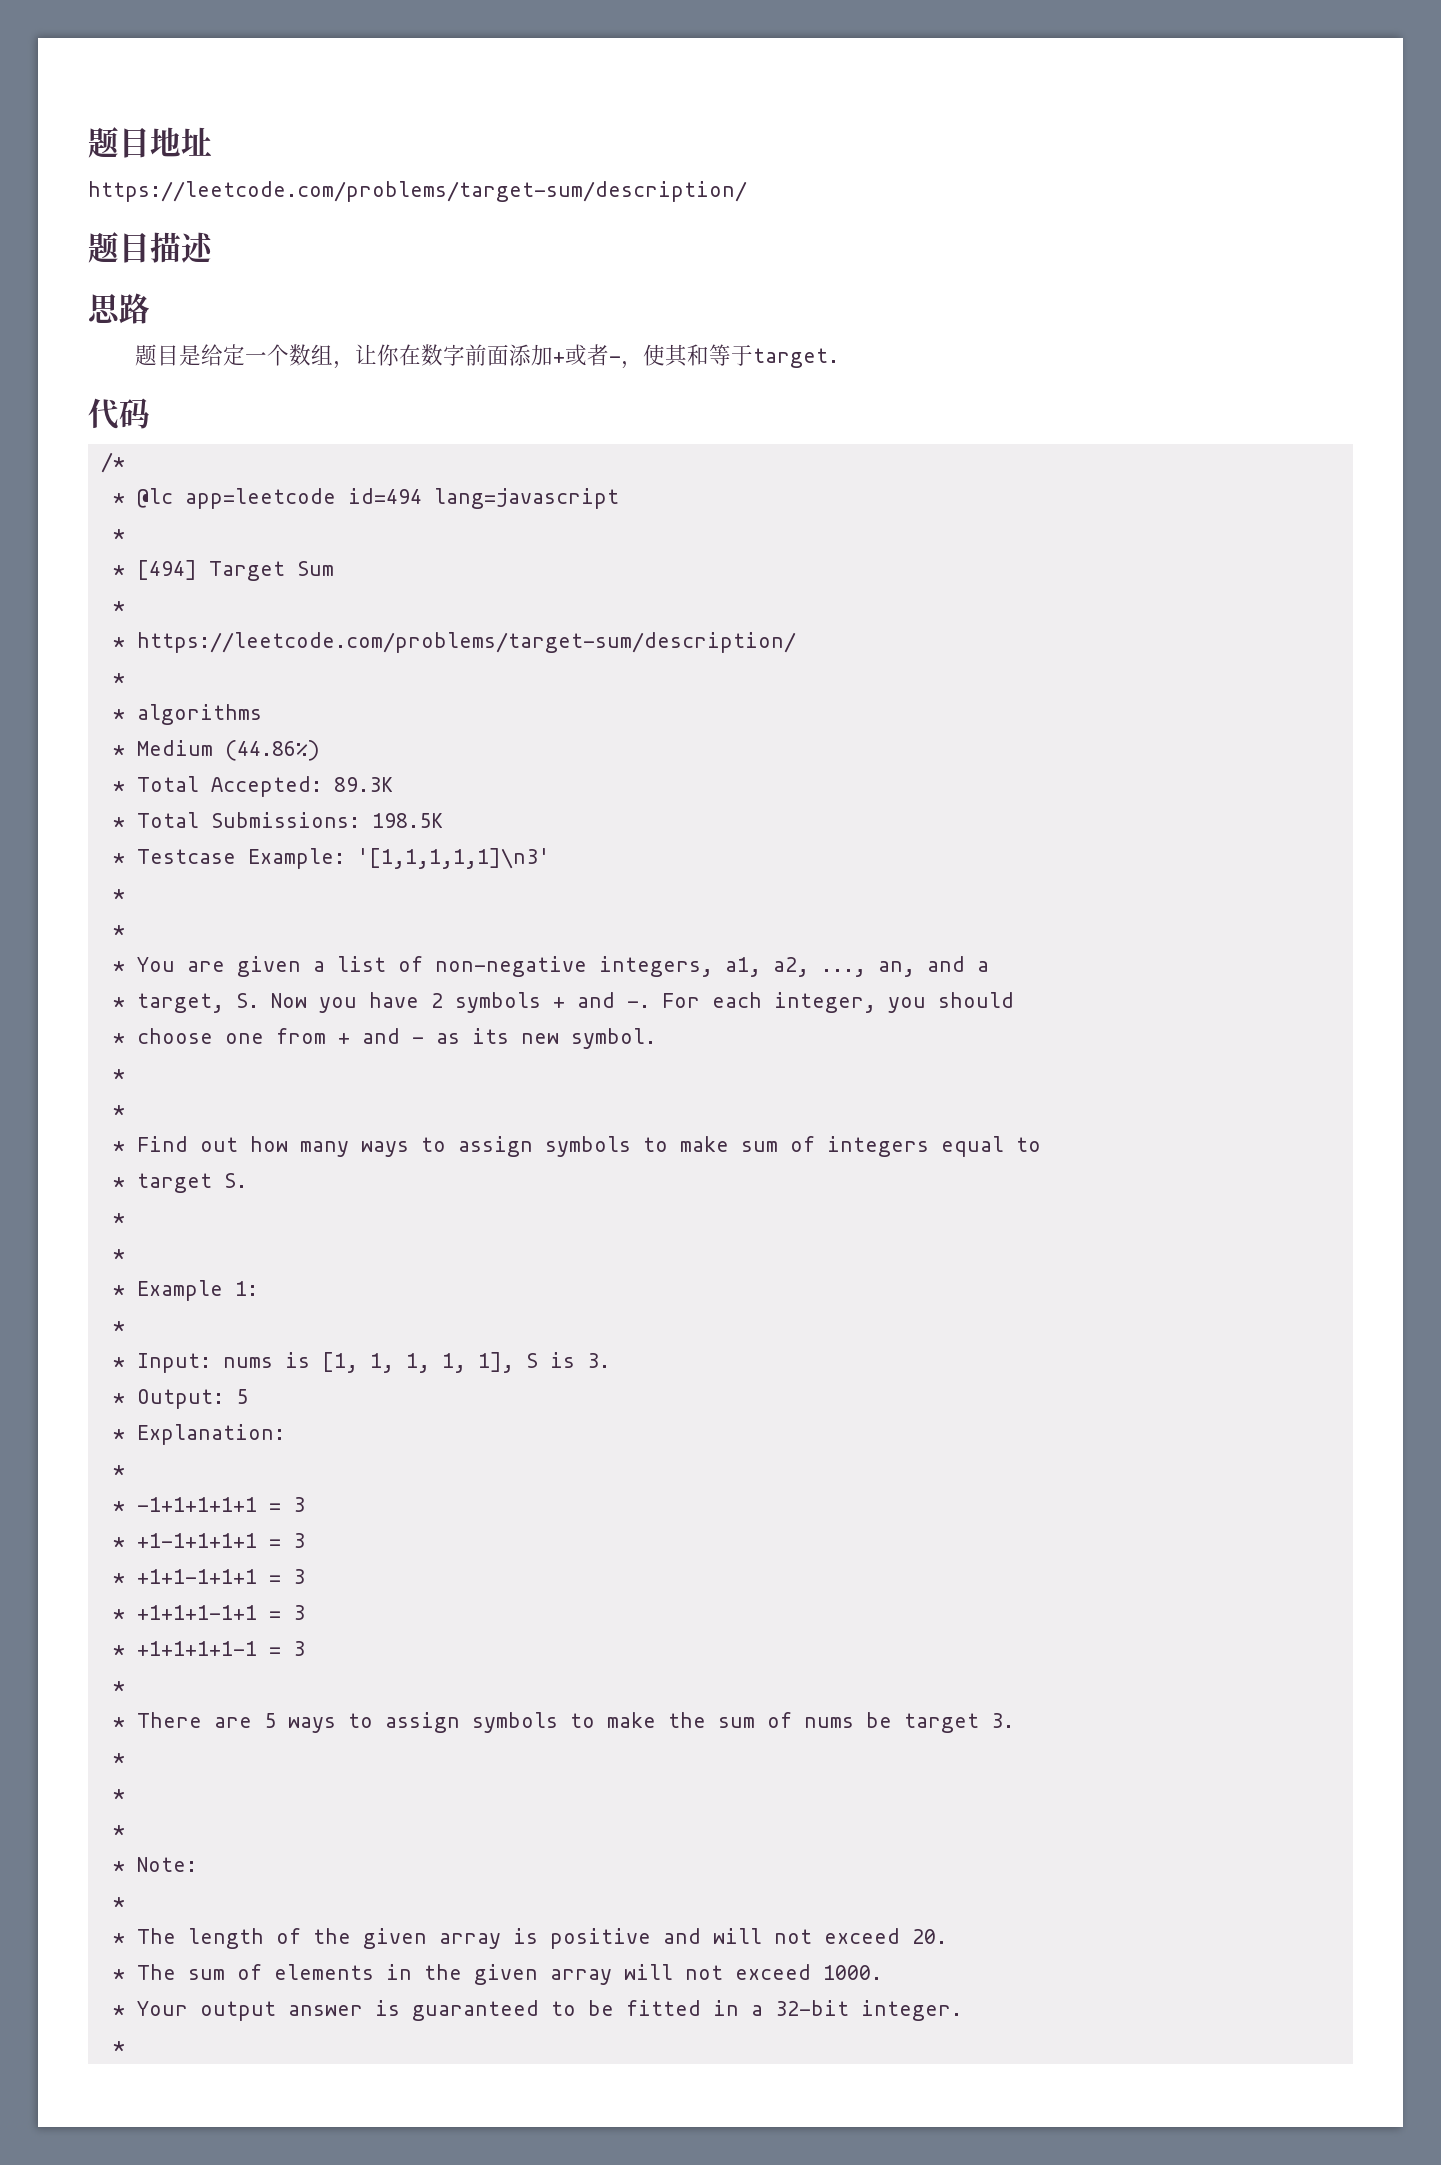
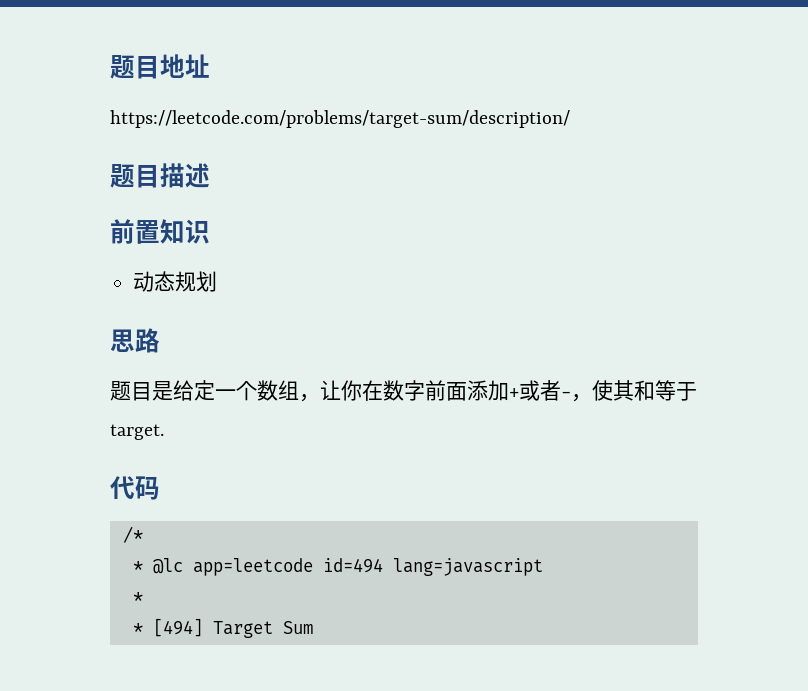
+ 前置知识
+ 动态规划
  * [494] Target Sum
- *
- * https://leetcode.com/problems/target-sum/description/
- *
- * algorithms
- * Medium (44.86%)
- * Total Accepted: 89.3K
- * Total Submissions: 198.5K
- * Testcase Example: '[1,1,1,1,1]\n3'
- *
- *
- * You are given a list of non-negative integers, a1, a2, ..., an, and a
- * target, S. Now you have 2 symbols + and -. For each integer, you should
- * choose one from + and - as its new symbol.
- *
- *
- * Find out how many ways to assign symbols to make sum of integers equal to
- * target S.
- *
- *
- * Example 1:
- *
- * Input: nums is [1, 1, 1, 1, 1], S is 3.
- * Output: 5
- * Explanation:
- *
- * -1+1+1+1+1 = 3
- * +1-1+1+1+1 = 3
- * +1+1-1+1+1 = 3
- * +1+1+1-1+1 = 3
- * +1+1+1+1-1 = 3
- *
- * There are 5 ways to assign symbols to make the sum of nums be target 3.
- *
- *
- *
- * Note:
- *
- * The length of the given array is positive and will not exceed 20.
- * The sum of elements in the given array will not exceed 1000.
- * Your output answer is guaranteed to be fitted in a 32-bit integer.
- *

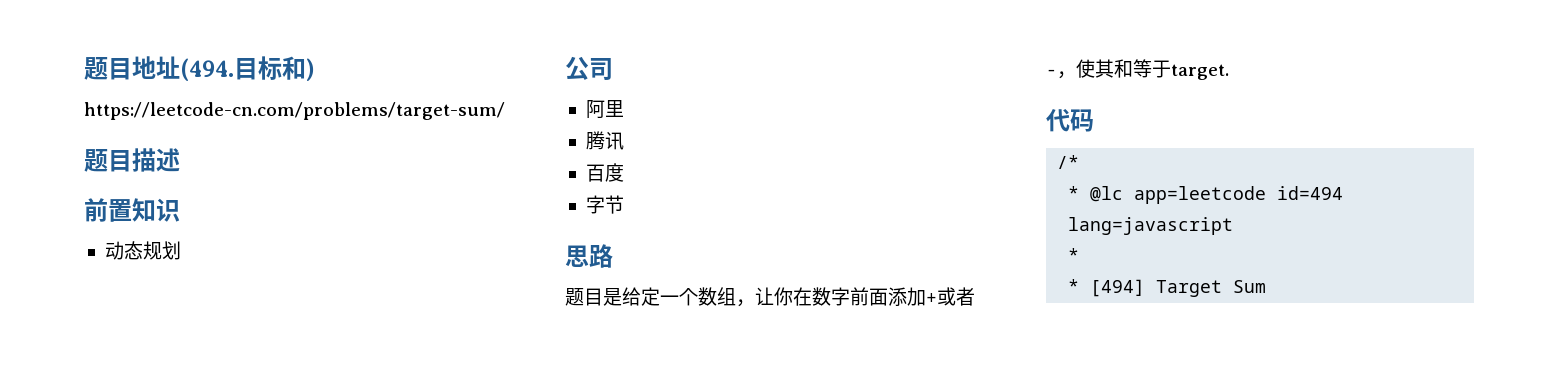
- 题目地址
- https://leetcode.com/problems/target-sum/description/
+ 题目地址(494.目标和)
+ https://leetcode-cn.com/problems/target-sum/
+ 公司
+ 阿里
+ 腾讯
+ 百度
+ 字节

